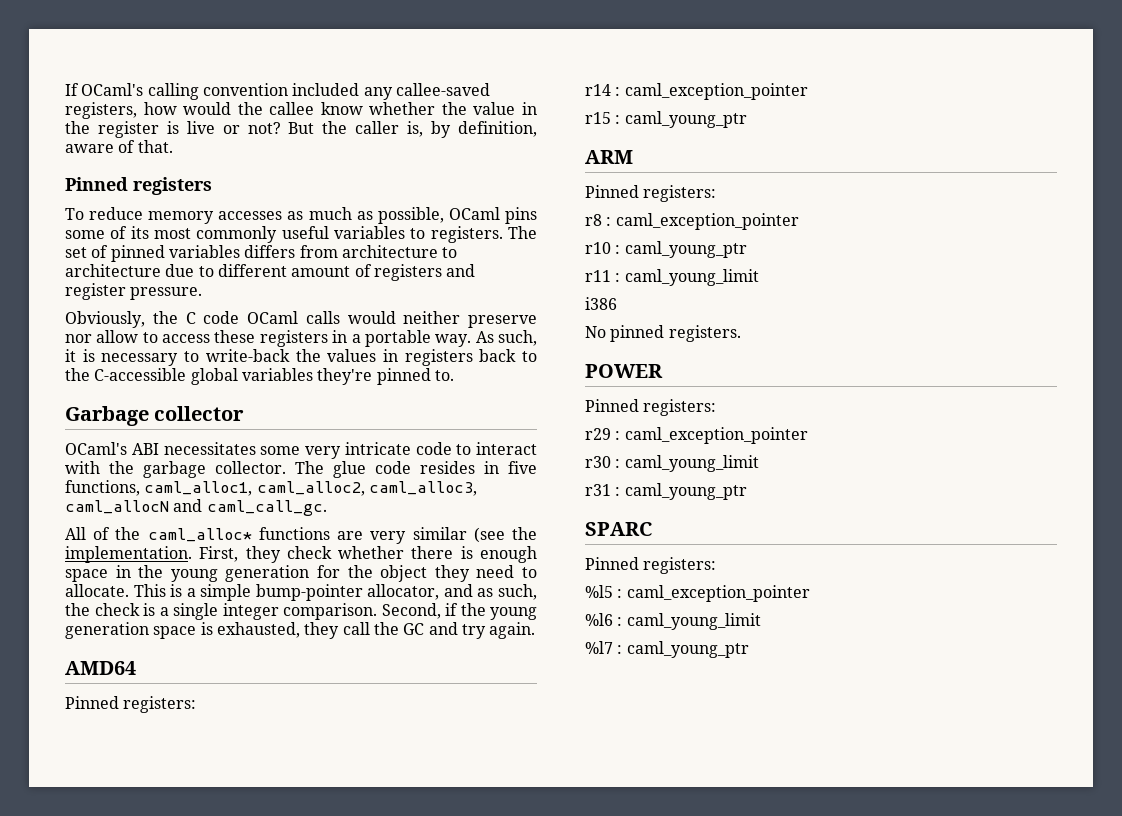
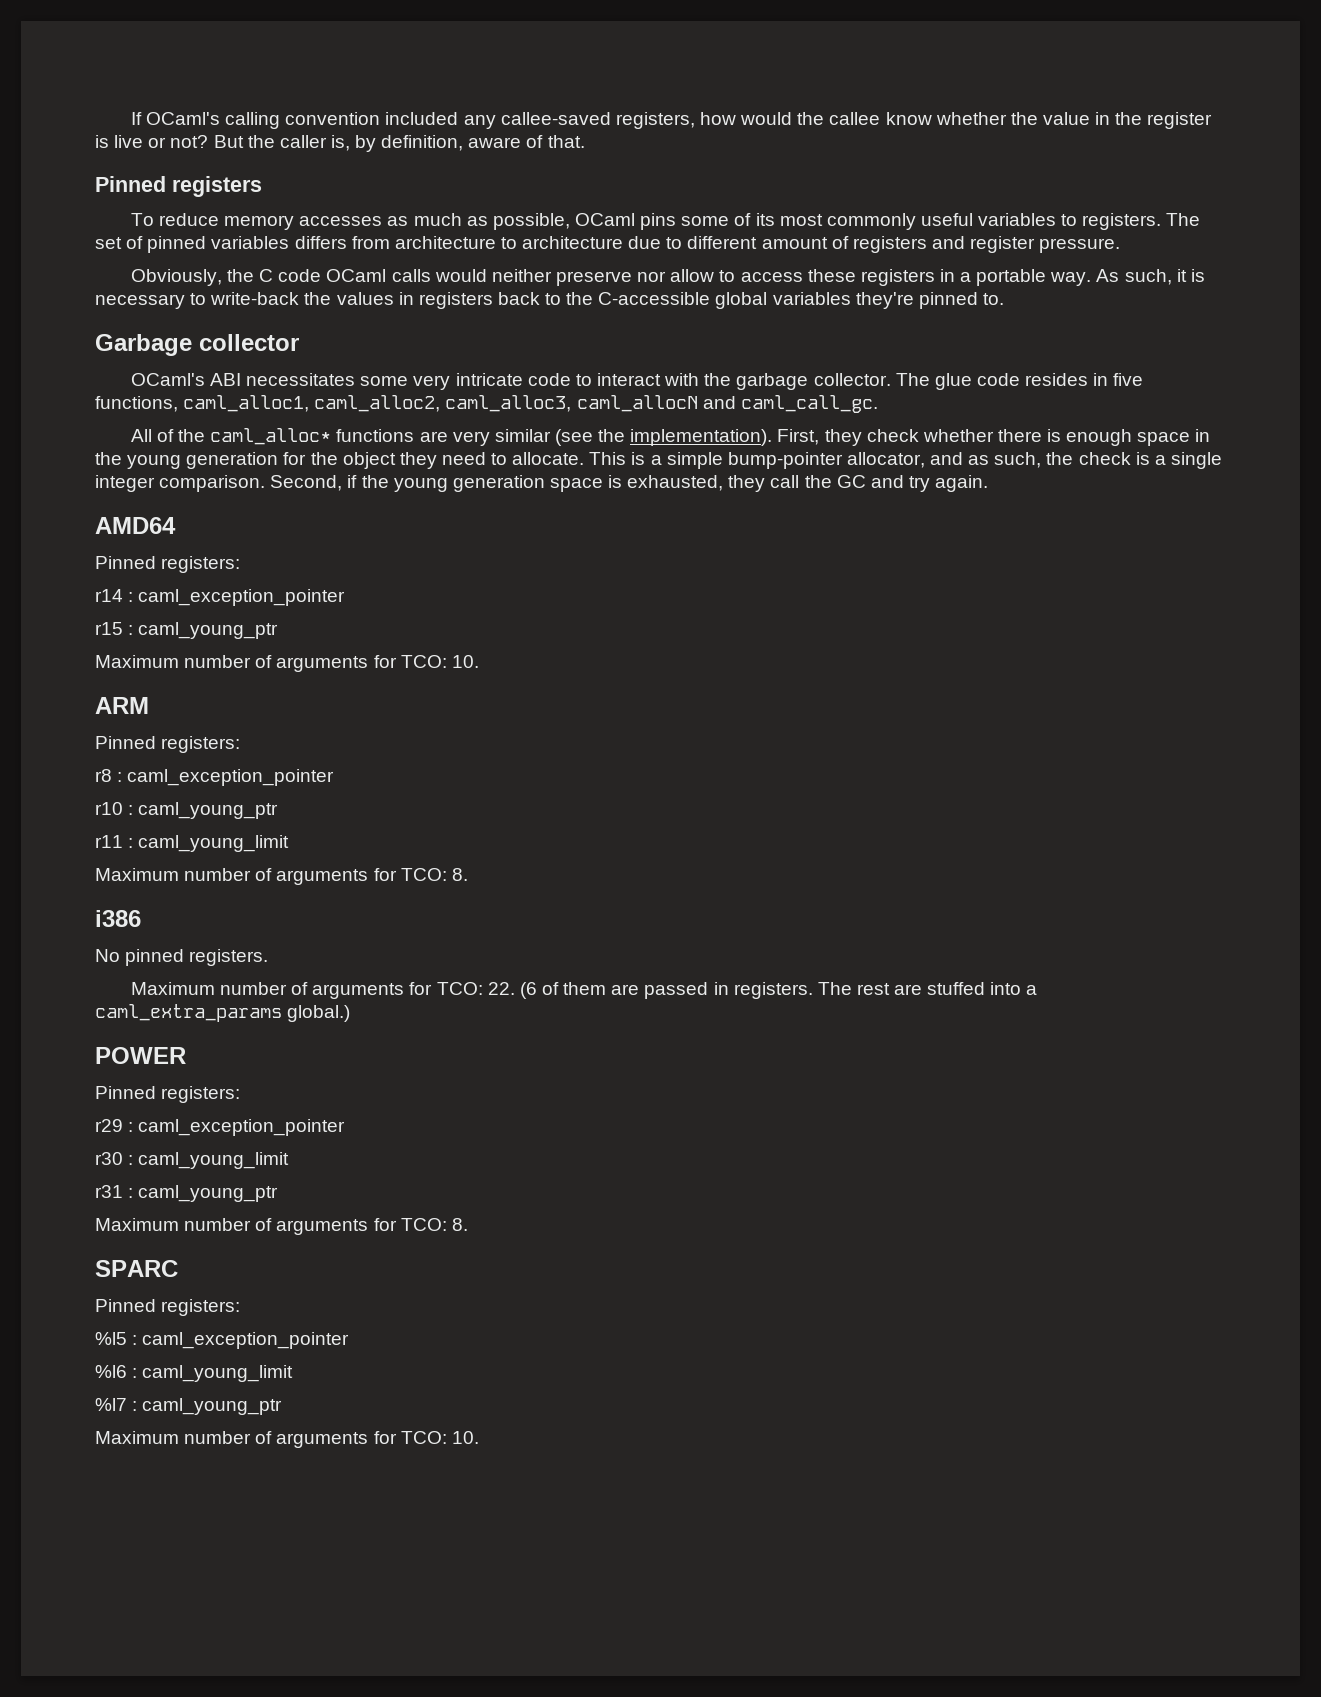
- All of the caml_alloc* functions are very similar (see the implementation.
+ All of the caml_alloc* functions are very similar (see the implementation).
  r15 : caml_young_ptr
+ Maximum number of arguments for TCO: 10.
  r11 : caml_young_limit
+ Maximum number of arguments for TCO: 8.
  i386
  No pinned registers.
+ Maximum number of arguments for TCO: 22. (6 of them are passed in registers. The rest are stuffed into a caml_extra_params global.)
  r31 : caml_young_ptr
+ Maximum number of arguments for TCO: 8.
  %l7 : caml_young_ptr
+ Maximum number of arguments for TCO: 10.

